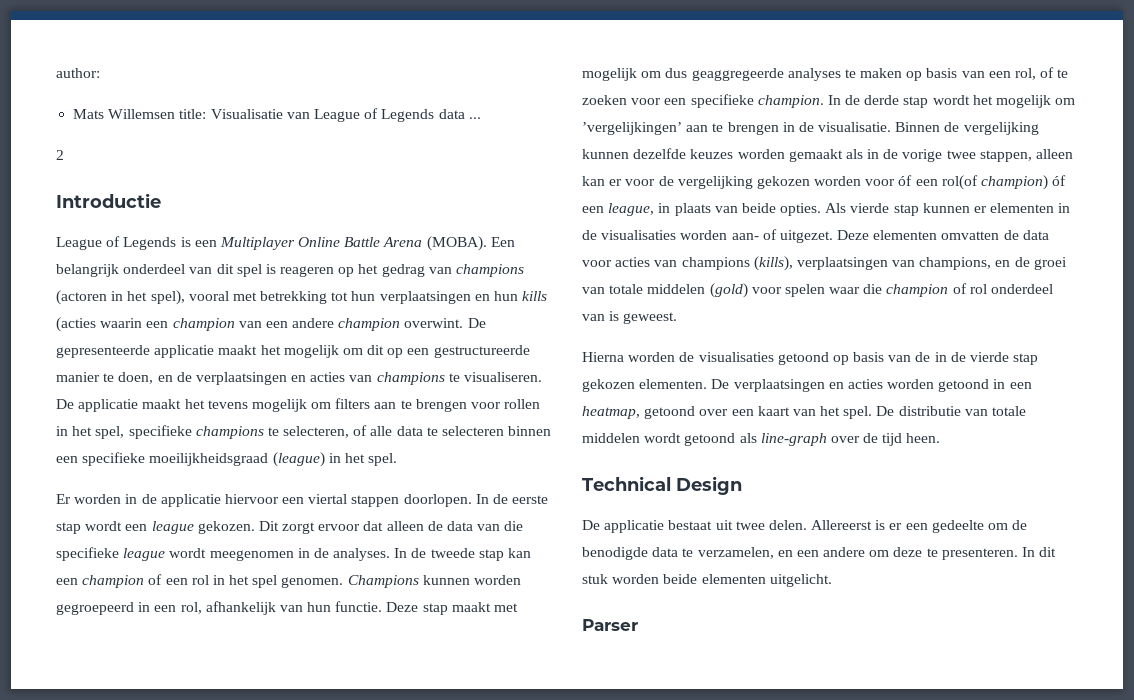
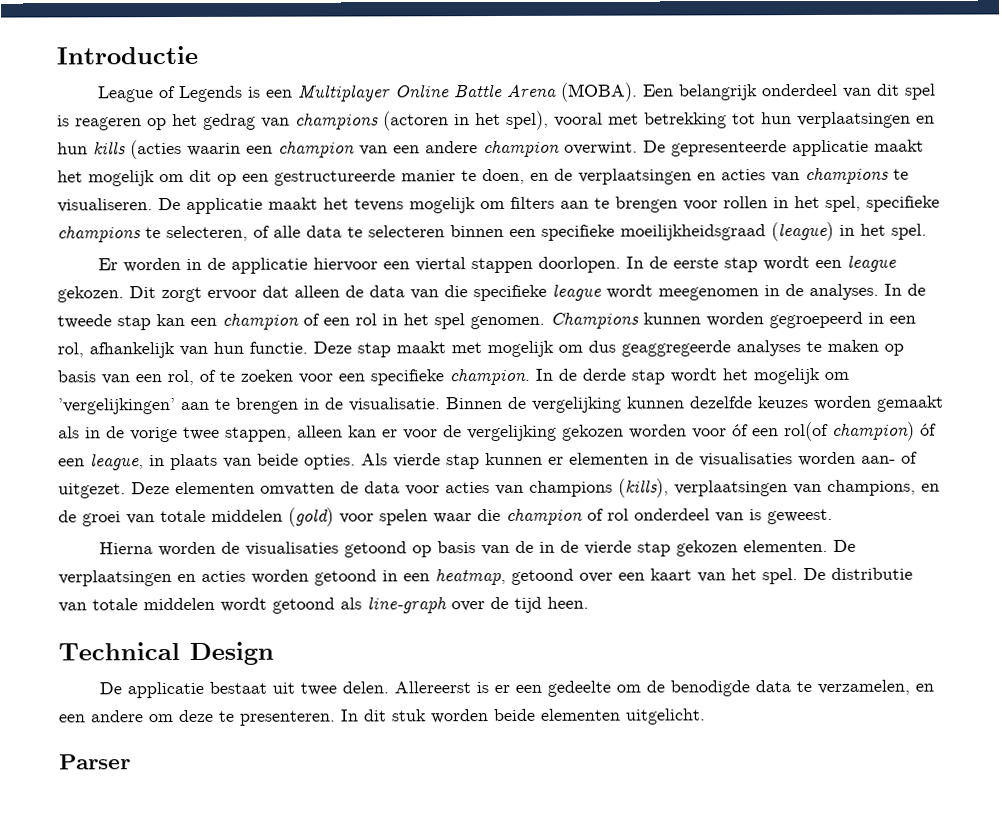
- author:
- Mats Willemsen title: Visualisatie van League of Legends data ...
- 2

